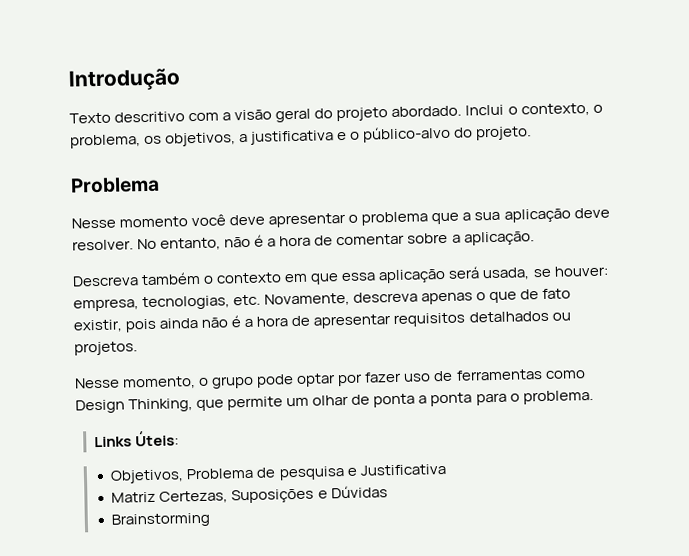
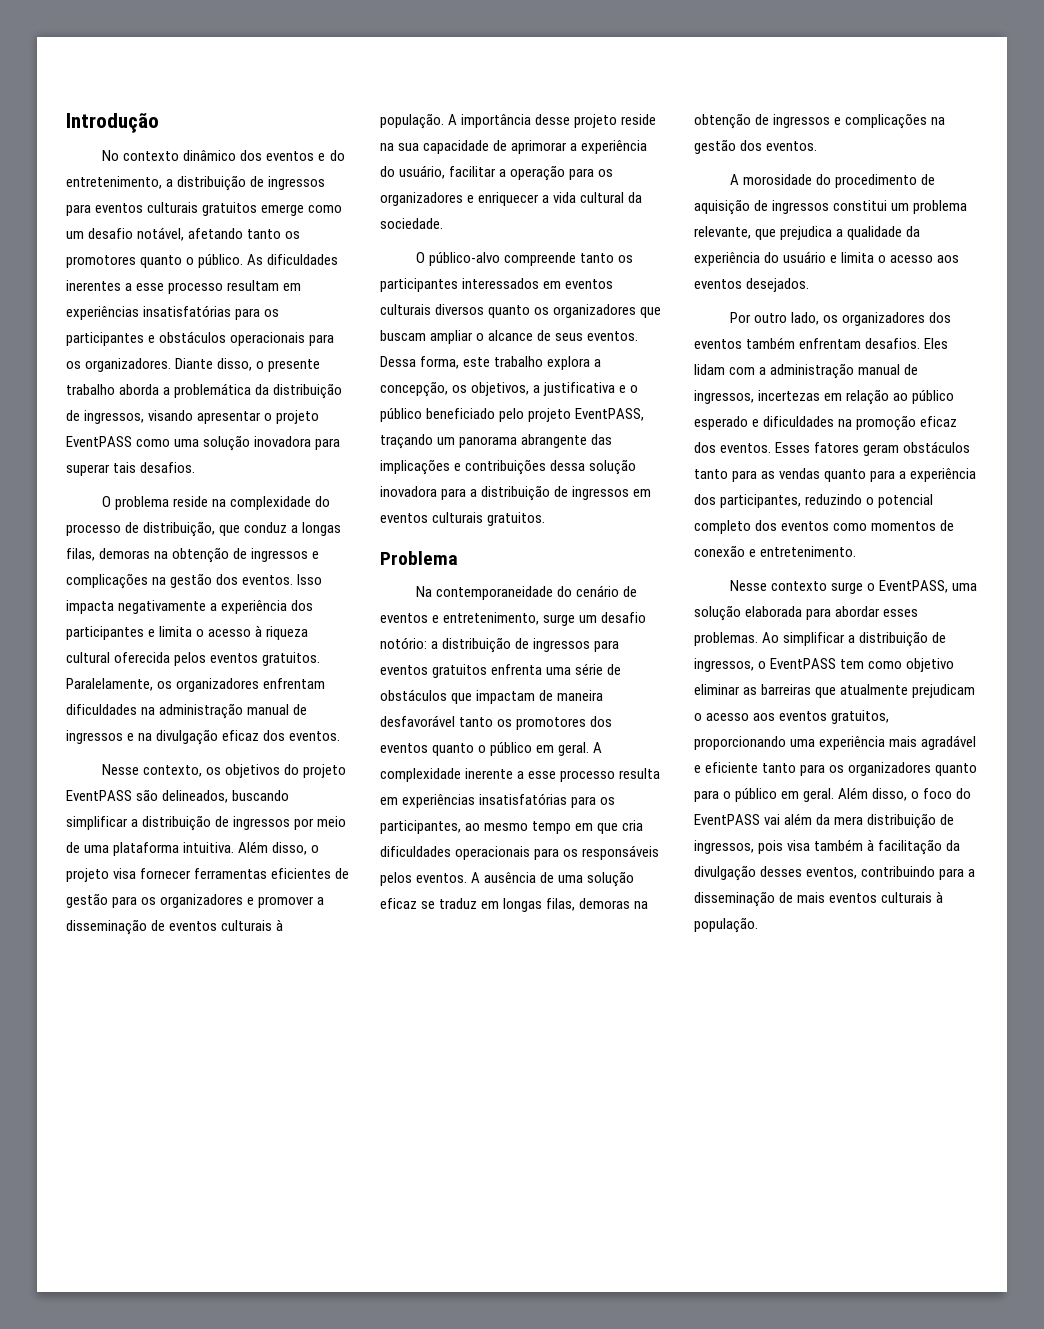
- Texto descritivo com a visão geral do projeto abordado. Inclui o contexto, o problema, os objetivos, a justificativa e o público-alvo do projeto.
+ No contexto dinâmico dos eventos e do entretenimento, a distribuição de ingressos para eventos culturais gratuitos emerge como um desafio notável, afetando tanto os promotores quanto o público. As dificuldades inerentes a esse processo resultam em experiências insatisfatórias para os participantes e obstáculos operacionais para os organizadores. Diante disso, o presente trabalho aborda a problemática da distribuição de ingressos, visando apresentar o projeto EventPASS como uma solução inovadora para superar tais desafios.
+ O problema reside na complexidade do processo de distribuição, que conduz a longas filas, demoras na obtenção de ingressos e complicações na gestão dos eventos. Isso impacta negativamente a experiência dos participantes e limita o acesso à riqueza cultural oferecida pelos eventos gratuitos. Paralelamente, os organizadores enfrentam dificuldades na administração manual de ingressos e na divulgação eficaz dos eventos.
+ Nesse contexto, os objetivos do projeto EventPASS são delineados, buscando simplificar a distribuição de ingressos por meio de uma plataforma intuitiva. Além disso, o projeto visa fornecer ferramentas eficientes de gestão para os organizadores e promover a disseminação de eventos culturais à população. A importância desse projeto reside na sua capacidade de aprimorar a experiência do usuário, facilitar a operação para os organizadores e enriquecer a vida cultural da sociedade.
+ O público-alvo compreende tanto os participantes interessados em eventos culturais diversos quanto os organizadores que buscam ampliar o alcance de seus eventos. Dessa forma, este trabalho explora a concepção, os objetivos, a justificativa e o público beneficiado pelo projeto EventPASS, traçando um panorama abrangente das implicações e contribuições dessa solução inovadora para a distribuição de ingressos em eventos culturais gratuitos.
  Problema
- Nesse momento você deve apresentar o problema que a sua aplicação deve resolver. No entanto, não é a hora de comentar sobre a aplicação.
- Descreva também o contexto em que essa aplicação será usada, se houver: empresa, tecnologias, etc. Novamente, descreva apenas o que de fato existir, pois ainda não é a hora de apresentar requisitos detalhados ou projetos.
- Nesse momento, o grupo pode optar por fazer uso de ferramentas como Design Thinking, que permite um olhar de ponta a ponta para o problema.
- Links Úteis:
- Objetivos, Problema de pesquisa e Justificativa
- Matriz Certezas, Suposições e Dúvidas
- Brainstorming
+ Na contemporaneidade do cenário de eventos e entretenimento, surge um desafio notório: a distribuição de ingressos para eventos gratuitos enfrenta uma série de obstáculos que impactam de maneira desfavorável tanto os promotores dos eventos quanto o público em geral. A complexidade inerente a esse processo resulta em experiências insatisfatórias para os participantes, ao mesmo tempo em que cria dificuldades operacionais para os responsáveis pelos eventos. A ausência de uma solução eficaz se traduz em longas filas, demoras na obtenção de ingressos e complicações na gestão dos eventos.
+ A morosidade do procedimento de aquisição de ingressos constitui um problema relevante, que prejudica a qualidade da experiência do usuário e limita o acesso aos eventos desejados.
+ Por outro lado, os organizadores dos eventos também enfrentam desafios. Eles lidam com a administração manual de ingressos, incertezas em relação ao público esperado e dificuldades na promoção eficaz dos eventos. Esses fatores geram obstáculos tanto para as vendas quanto para a experiência dos participantes, reduzindo o potencial completo dos eventos como momentos de conexão e entretenimento.
+ Nesse contexto surge o EventPASS, uma solução elaborada para abordar esses problemas. Ao simplificar a distribuição de ingressos, o EventPASS tem como objetivo eliminar as barreiras que atualmente prejudicam o acesso aos eventos gratuitos, proporcionando uma experiência mais agradável e eficiente tanto para os organizadores quanto para o público em geral. Além disso, o foco do EventPASS vai além da mera distribuição de ingressos, pois visa também à facilitação da divulgação desses eventos, contribuindo para a disseminação de mais eventos culturais à população.

